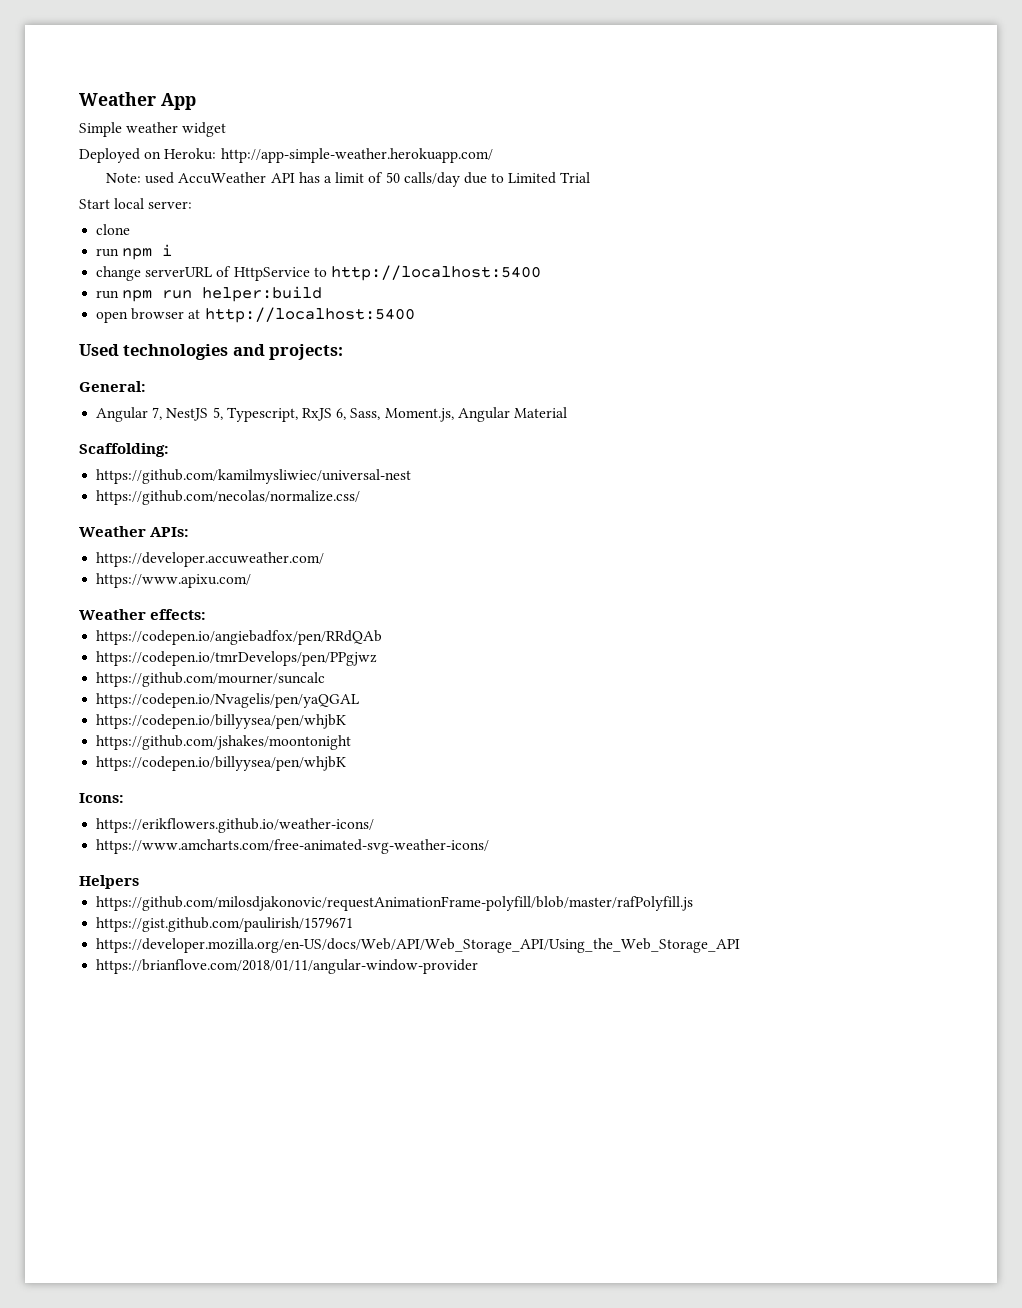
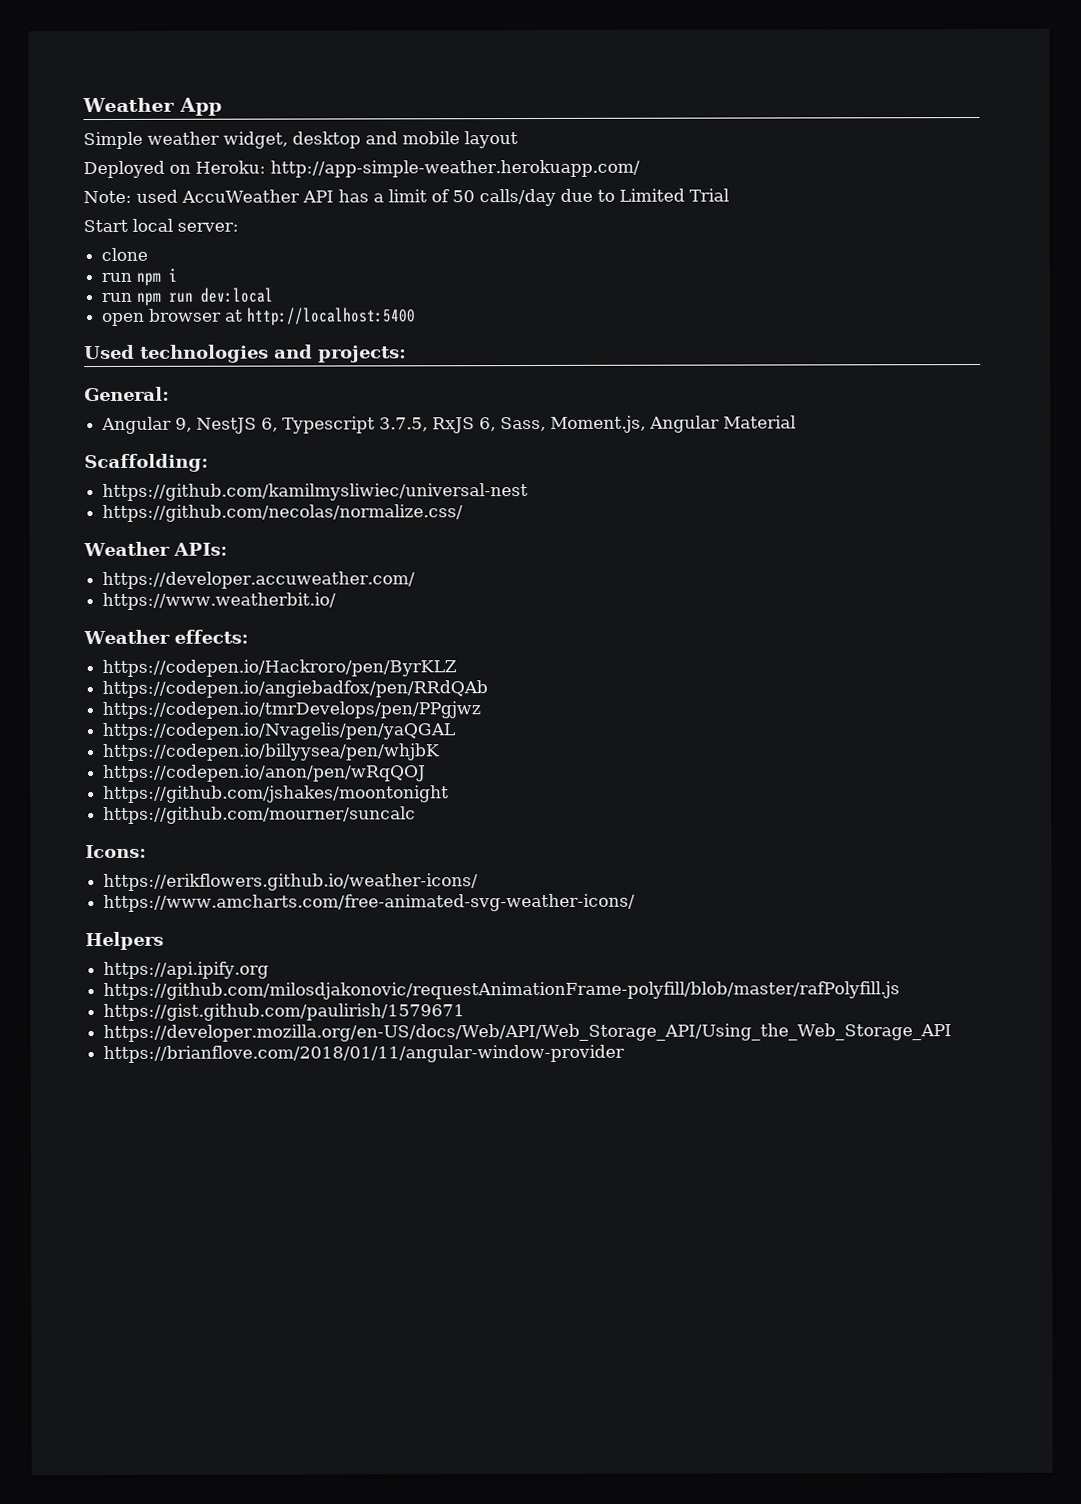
- Simple weather widget
+ Simple weather widget, desktop and mobile layout
- change serverURL of HttpService to http://localhost:5400
- run npm run helper:build
+ run npm run dev:local
- Angular 7, NestJS 5, Typescript, RxJS 6, Sass, Moment.js, Angular Material
+ Angular 9, NestJS 6, Typescript 3.7.5, RxJS 6, Sass, Moment.js, Angular Material
- https://www.apixu.com/
+ https://www.weatherbit.io/
+ https://codepen.io/Hackroro/pen/ByrKLZ
- https://github.com/mourner/suncalc
+ https://codepen.io/anon/pen/wRqQOJ
  https://github.com/jshakes/moontonight
- https://codepen.io/billyysea/pen/whjbK
+ https://github.com/mourner/suncalc
+ https://api.ipify.org

